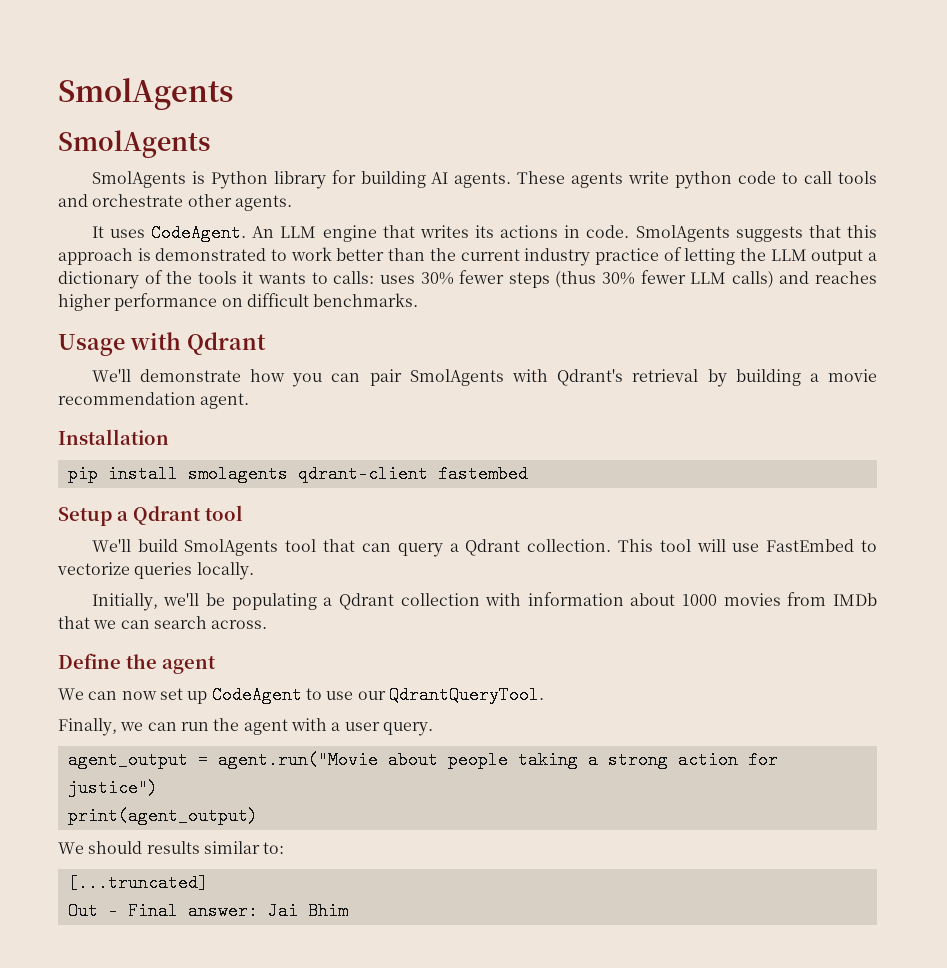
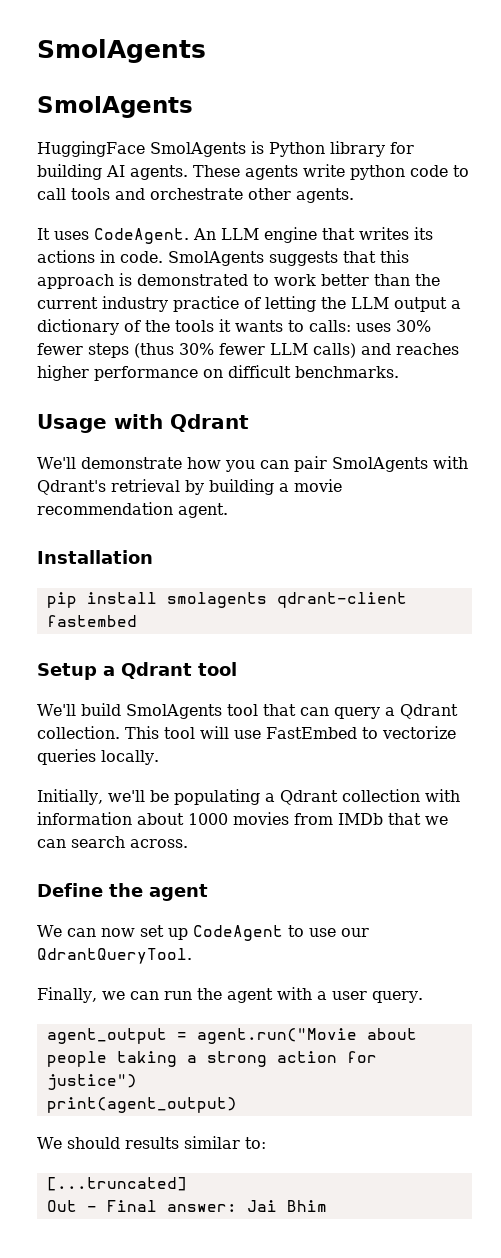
- SmolAgents is Python library for building AI agents.
+ HuggingFace SmolAgents is Python library for building AI agents.

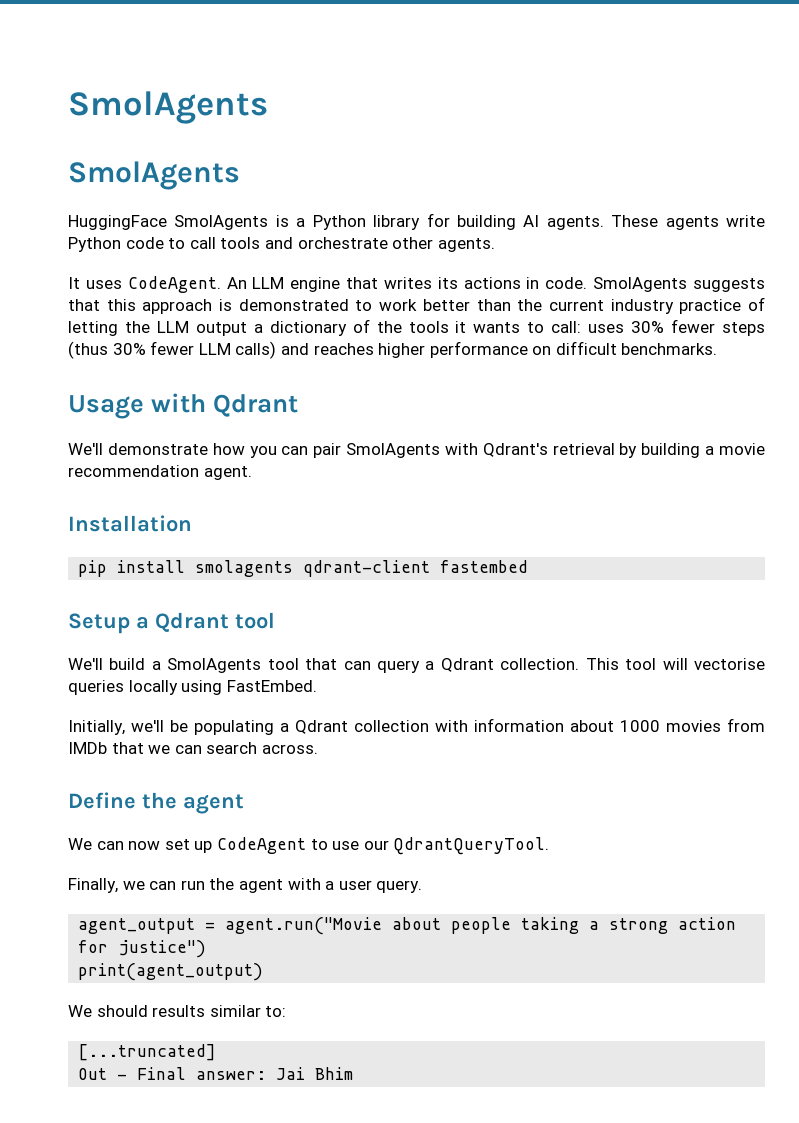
- HuggingFace SmolAgents is Python library for building AI agents.
+ HuggingFace SmolAgents is a Python library for building AI agents.
- These agents write python code to call tools and orchestrate other agents.
+ These agents write Python code to call tools and orchestrate other agents.
- SmolAgents suggests that this approach is demonstrated to work better than the current industry practice of letting the LLM output a dictionary of the tools it wants to calls: uses 30% fewer steps (thus 30% fewer LLM calls) and reaches higher performance on difficult benchmarks.
+ SmolAgents suggests that this approach is demonstrated to work better than the current industry practice of letting the LLM output a dictionary of the tools it wants to call: uses 30% fewer steps (thus 30% fewer LLM calls) and reaches higher performance on difficult benchmarks.
- We'll build SmolAgents tool that can query a Qdrant collection.
+ We'll build a SmolAgents tool that can query a Qdrant collection.
- This tool will use FastEmbed to vectorize queries locally.
+ This tool will vectorise queries locally using FastEmbed.

